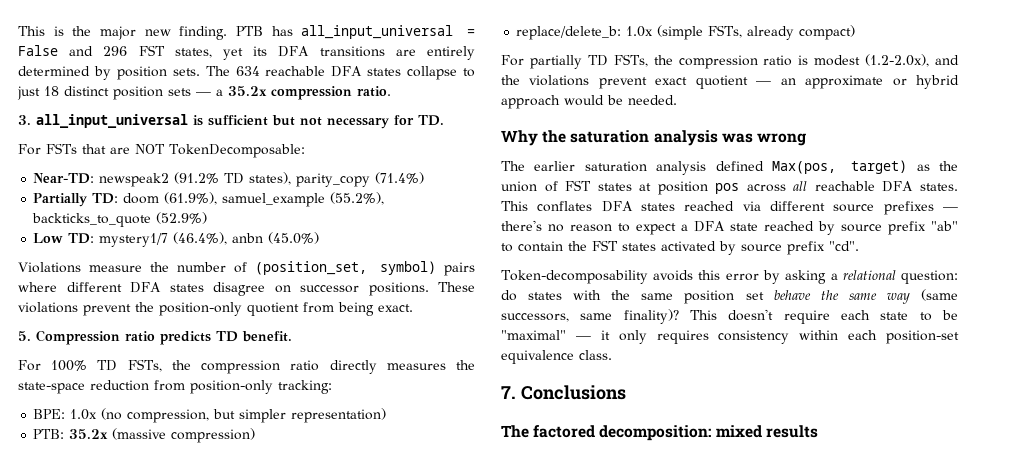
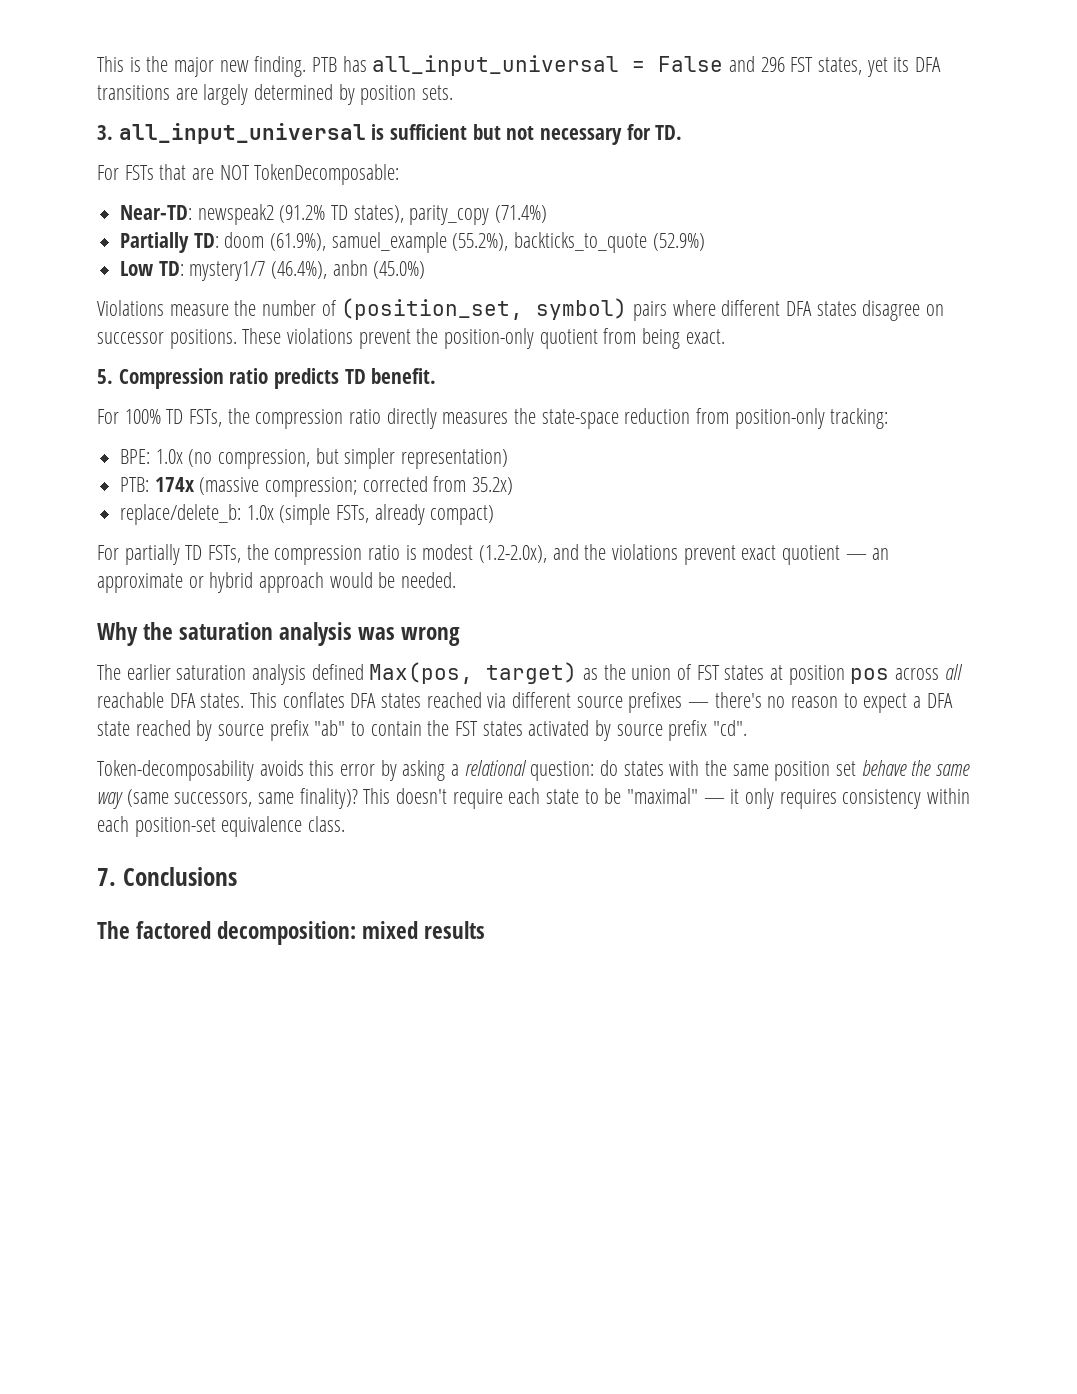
- PTB has all_input_universal = False and 296 FST states, yet its DFA transitions are entirely determined by position sets. The 634 reachable DFA states collapse to just 18 distinct position sets — a 35.2x compression ratio.
+ PTB has all_input_universal = False and 296 FST states, yet its DFA transitions are largely determined by position sets.
- PTB: 35.2x (massive compression)
+ PTB: 174x (massive compression; corrected from 35.2x)

